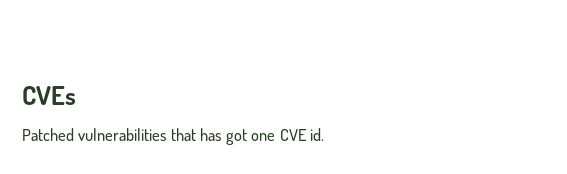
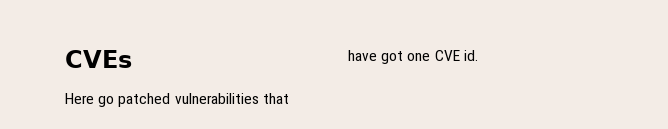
- Patched vulnerabilities that has got one CVE id.
+ Here go patched vulnerabilities that have got one CVE id.

